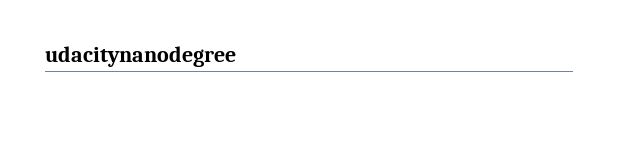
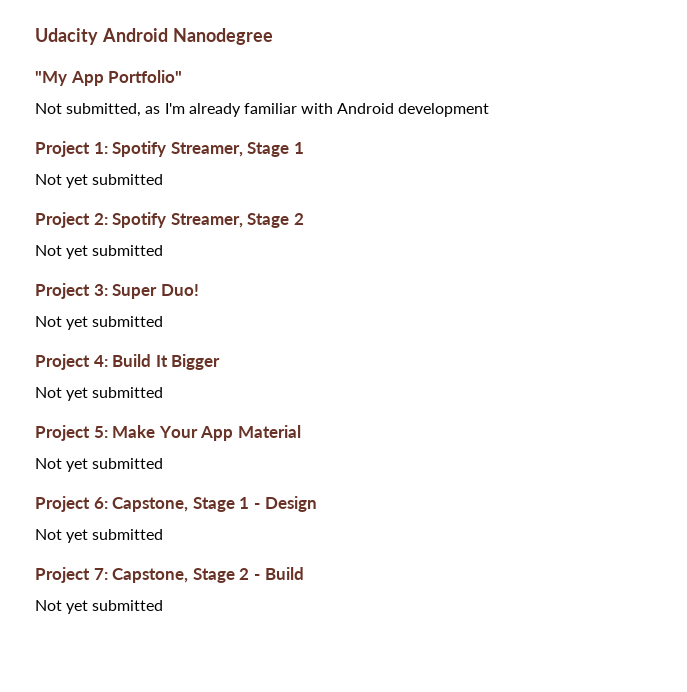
- udacitynanodegree
+ Udacity Android Nanodegree
+ "My App Portfolio"
+ Not submitted, as I'm already familiar with Android development
+ Project 1: Spotify Streamer, Stage 1
+ Not yet submitted
+ Project 2: Spotify Streamer, Stage 2
+ Not yet submitted
+ Project 3: Super Duo!
+ Not yet submitted
+ Project 4: Build It Bigger
+ Not yet submitted
+ Project 5: Make Your App Material
+ Not yet submitted
+ Project 6: Capstone, Stage 1 - Design
+ Not yet submitted
+ Project 7: Capstone, Stage 2 - Build
+ Not yet submitted

